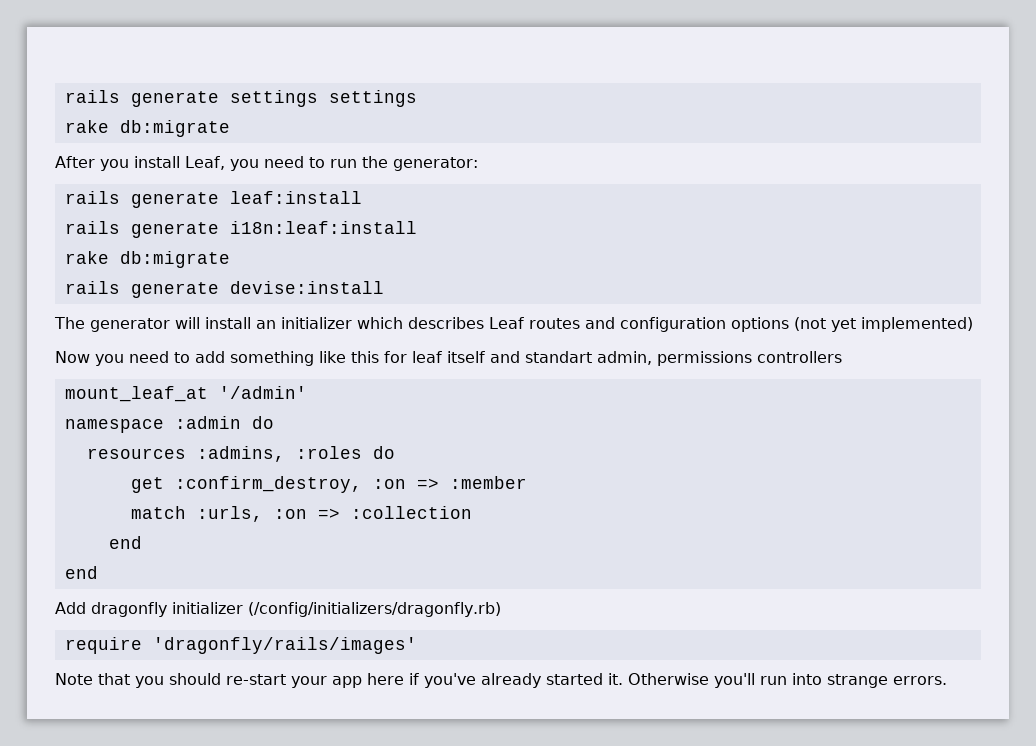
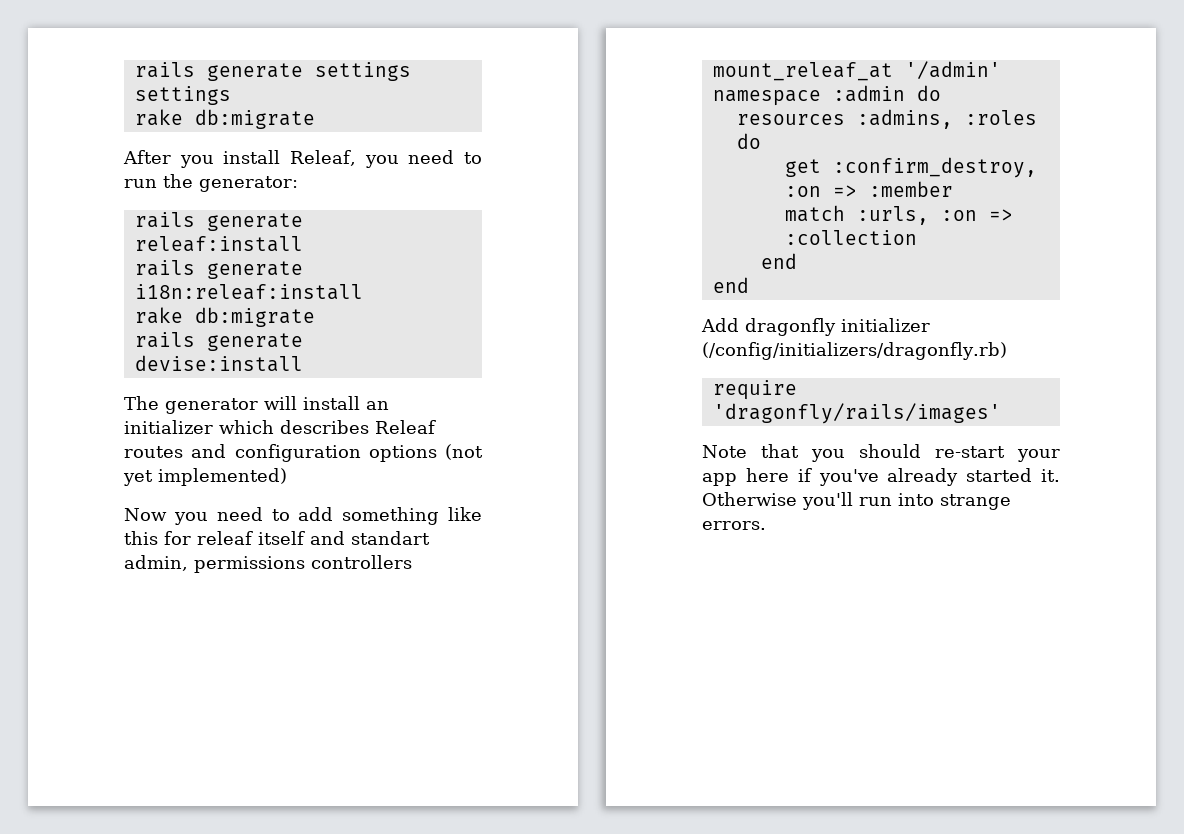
- After you install Leaf, you need to run the generator:
+ After you install Releaf, you need to run the generator:
- rails generate leaf:install
- rails generate i18n:leaf:install
+ rails generate releaf:install
+ rails generate i18n:releaf:install
- The generator will install an initializer which describes Leaf routes and configuration options (not yet implemented)
+ The generator will install an initializer which describes Releaf routes and configuration options (not yet implemented)
- Now you need to add something like this for leaf itself and standart admin, permissions controllers
+ Now you need to add something like this for releaf itself and standart admin, permissions controllers
- mount_leaf_at '/admin'
+ mount_releaf_at '/admin'

